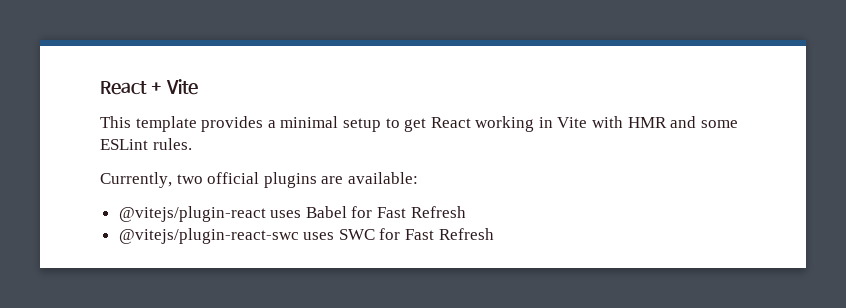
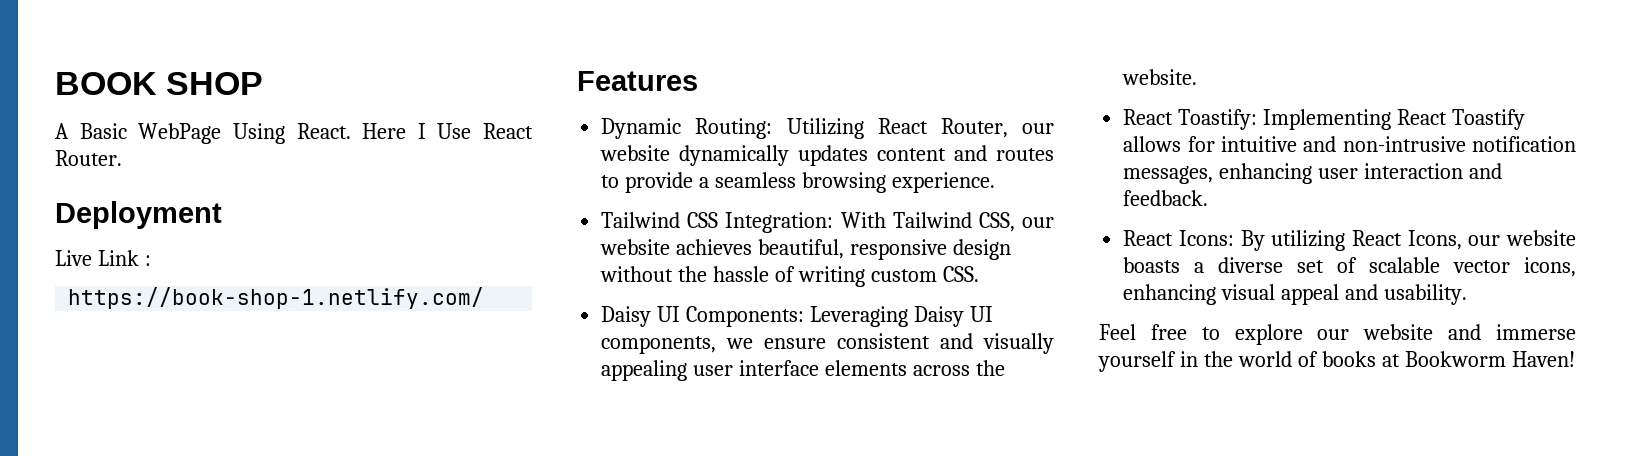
- React + Vite
- This template provides a minimal setup to get React working in Vite with HMR and some ESLint rules.
- Currently, two official plugins are available:
- @vitejs/plugin-react uses Babel for Fast Refresh
- @vitejs/plugin-react-swc uses SWC for Fast Refresh
+ BOOK SHOP
+ A Basic WebPage Using React. Here I Use React Router.
+ Deployment
+ Live Link :
+ https://book-shop-1.netlify.com/
+ Features
+ Dynamic Routing: Utilizing React Router, our website dynamically updates content and routes to provide a seamless browsing experience.
+ Tailwind CSS Integration: With Tailwind CSS, our website achieves beautiful, responsive design without the hassle of writing custom CSS.
+ Daisy UI Components: Leveraging Daisy UI components, we ensure consistent and visually appealing user interface elements across the website.
+ React Toastify: Implementing React Toastify allows for intuitive and non-intrusive notification messages, enhancing user interaction and feedback.
+ React Icons: By utilizing React Icons, our website boasts a diverse set of scalable vector icons, enhancing visual appeal and usability.
+ Feel free to explore our website and immerse yourself in the world of books at Bookworm Haven!

